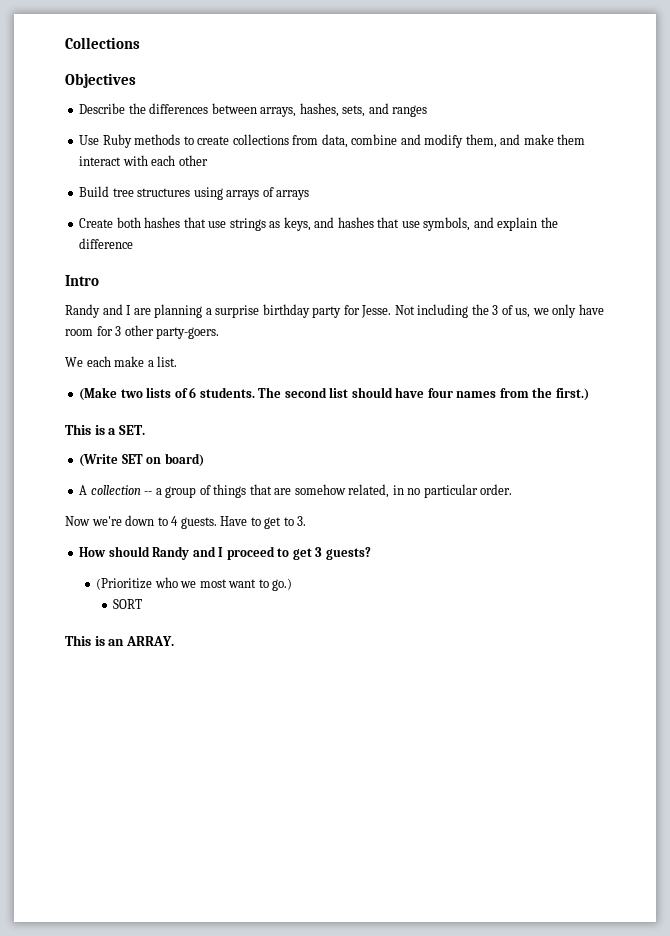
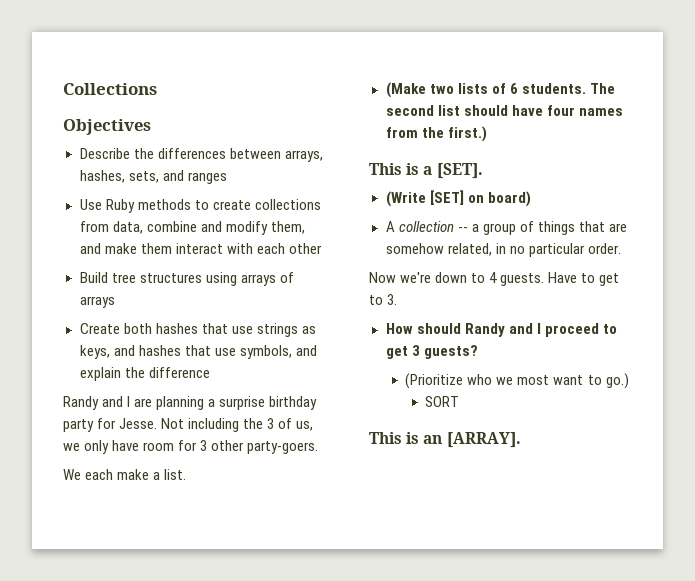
- Intro
- This is a SET.
+ This is a [SET].
- (Write SET on board)
+ (Write [SET] on board)
- This is an ARRAY.
+ This is an [ARRAY].

